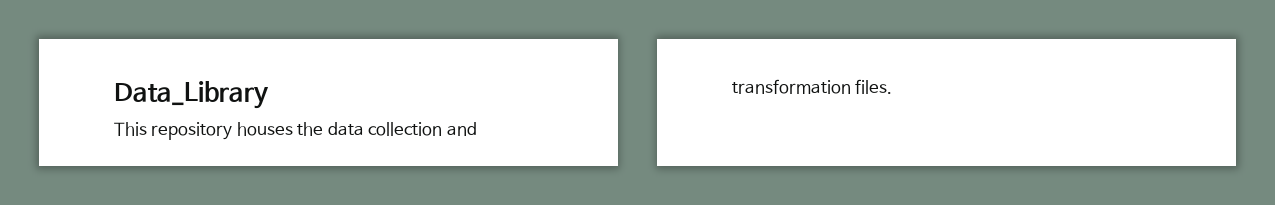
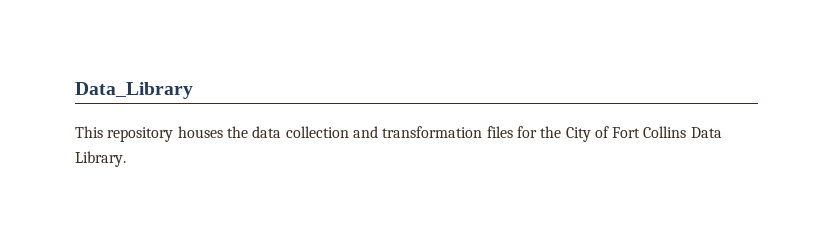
- This repository houses the data collection and transformation files.
+ This repository houses the data collection and transformation files for the City of Fort Collins Data Library.

